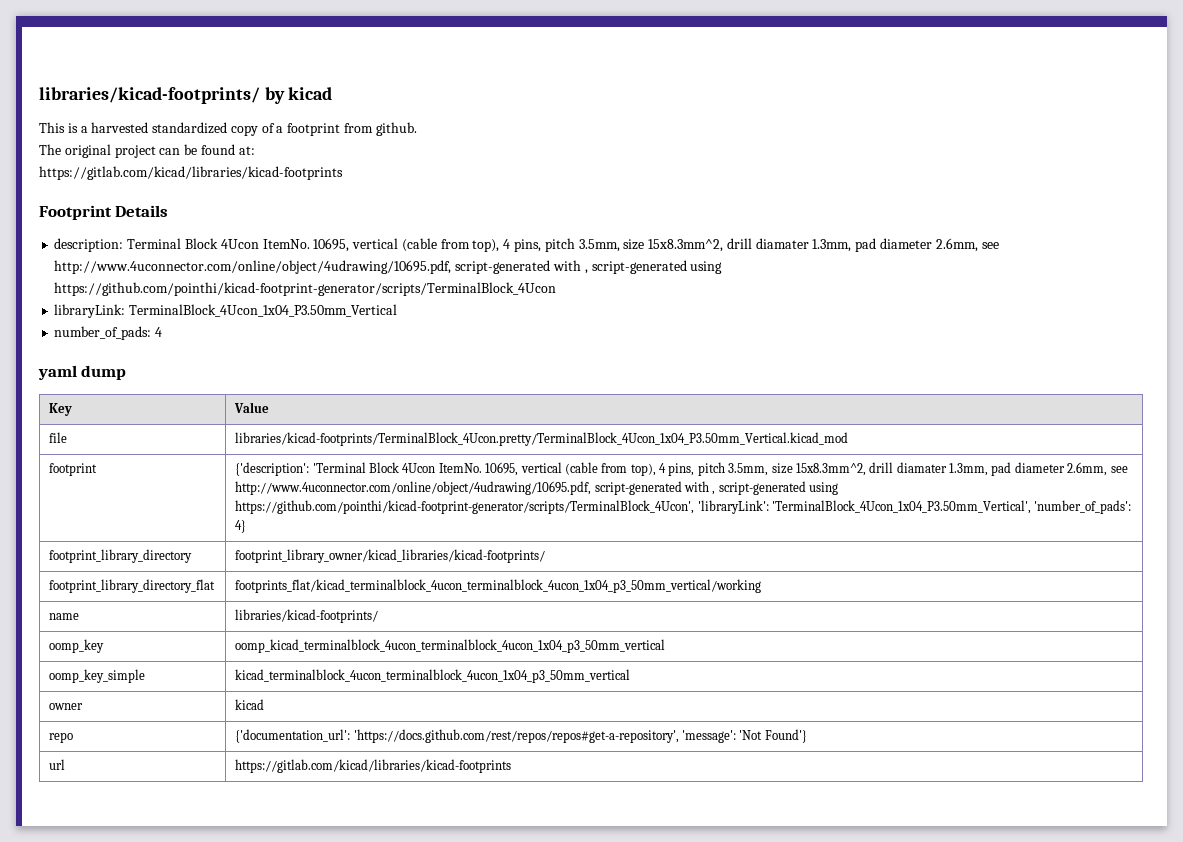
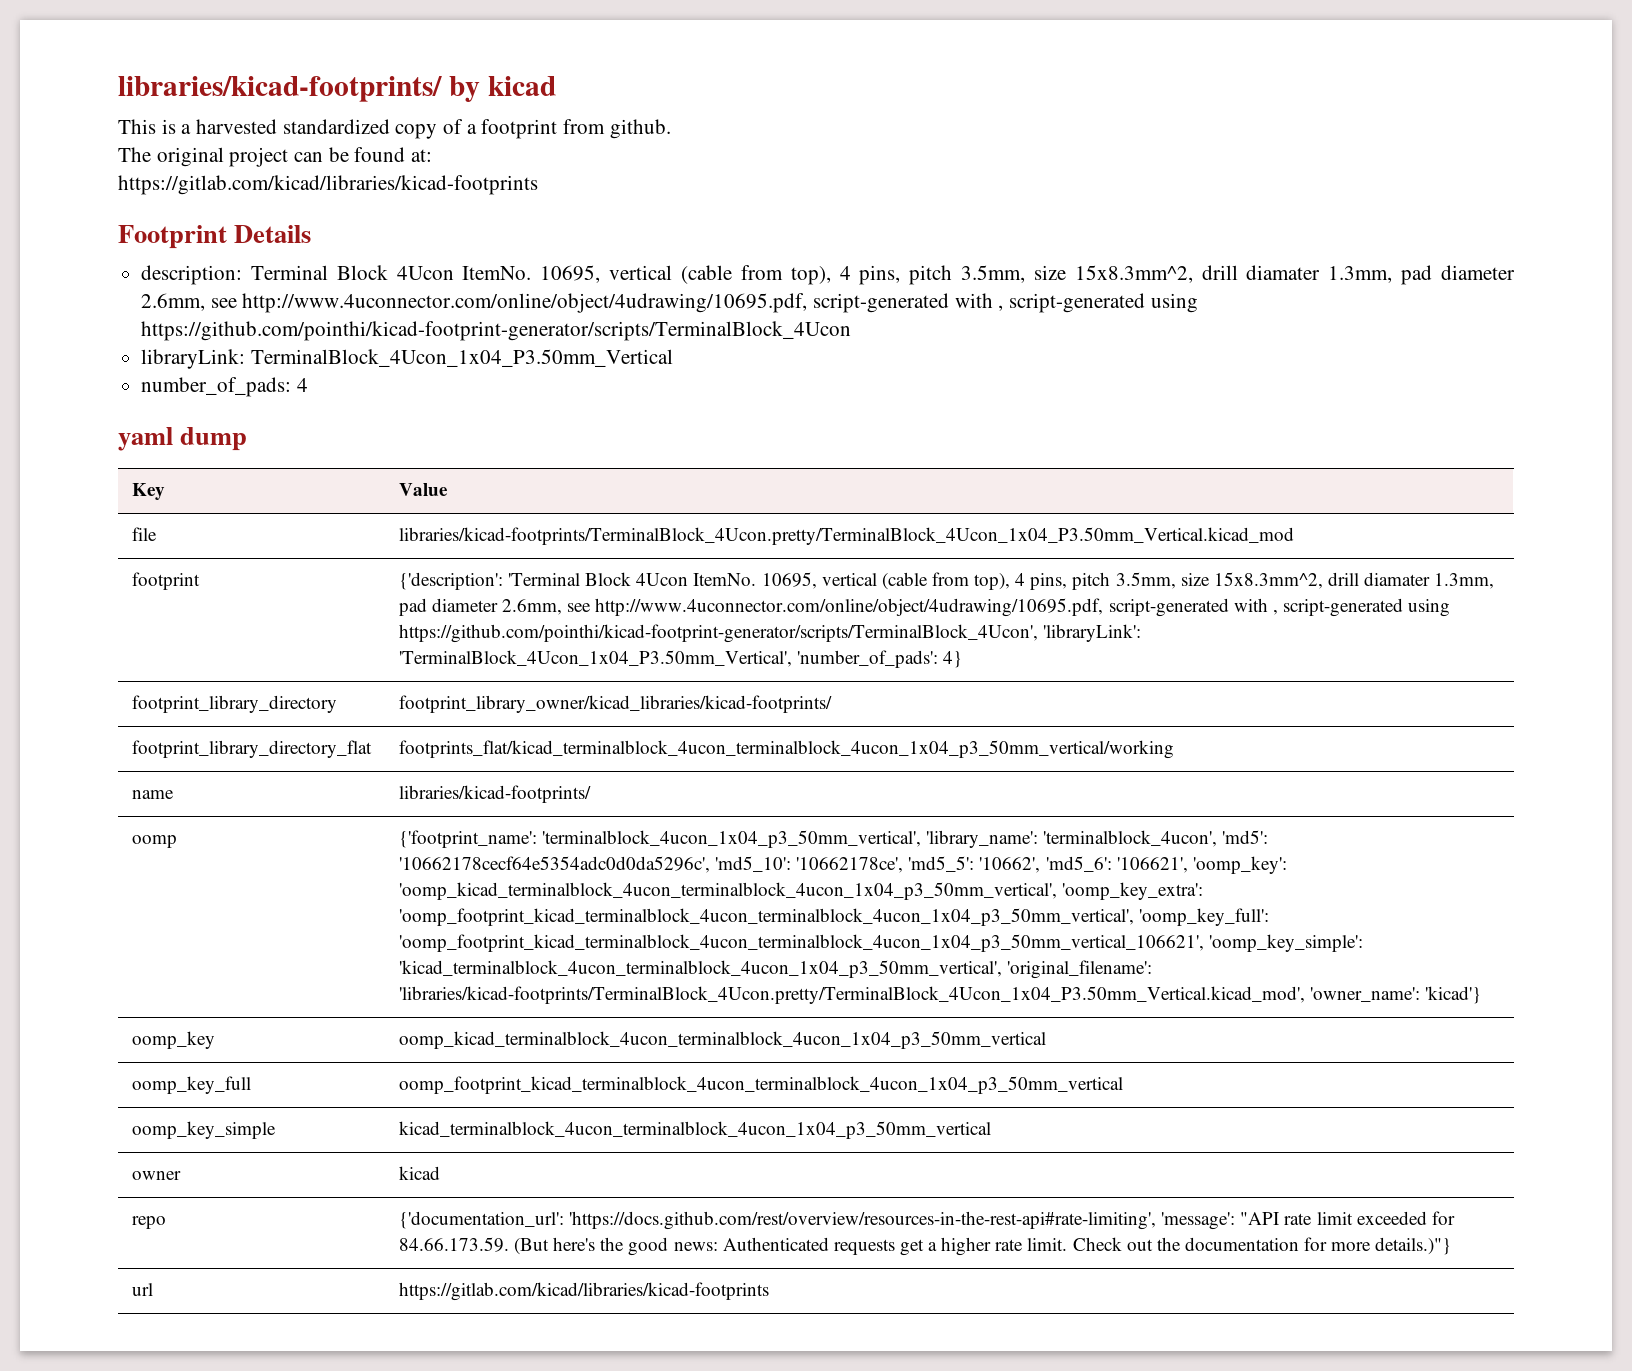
+ oomp | {'footprint_name': 'terminalblock_4ucon_1x04_p3_50mm_vertical', 'library_name': 'terminalblock_4ucon', 'md5': '10662178cecf64e5354adc0d0da5296c', 'md5_10': '10662178ce', 'md5_5': '10662', 'md5_6': '106621', 'oomp_key': 'oomp_kicad_terminalblock_4ucon_terminalblock_4ucon_1x04_p3_50mm_vertical', 'oomp_key_extra': 'oomp_footprint_kicad_terminalblock_4ucon_terminalblock_4ucon_1x04_p3_50mm_vertical', 'oomp_key_full': 'oomp_footprint_kicad_terminalblock_4ucon_terminalblock_4ucon_1x04_p3_50mm_vertical_106621', 'oomp_key_simple': 'kicad_terminalblock_4ucon_terminalblock_4ucon_1x04_p3_50mm_vertical', 'original_filename': 'libraries/kicad-footprints/TerminalBlock_4Ucon.pretty/TerminalBlock_4Ucon_1x04_P3.50mm_Vertical.kicad_mod', 'owner_name': 'kicad'}
+ oomp_key_full | oomp_footprint_kicad_terminalblock_4ucon_terminalblock_4ucon_1x04_p3_50mm_vertical
- repo | {'documentation_url': 'https://docs.github.com/rest/repos/repos#get-a-repository', 'message': 'Not Found'}
+ repo | {'documentation_url': 'https://docs.github.com/rest/overview/resources-in-the-rest-api#rate-limiting', 'message': "API rate limit exceeded for 84.66.173.59. (But here's the good news: Authenticated requests get a higher rate limit. Check out the documentation for more details.)"}

